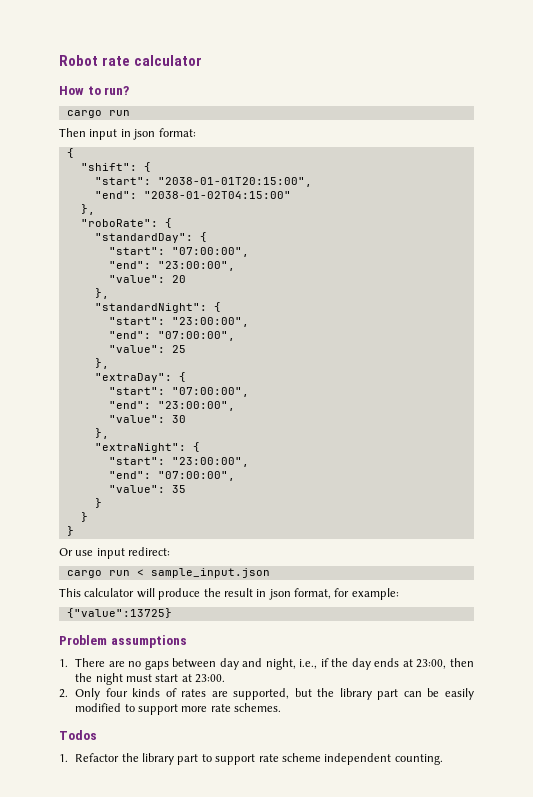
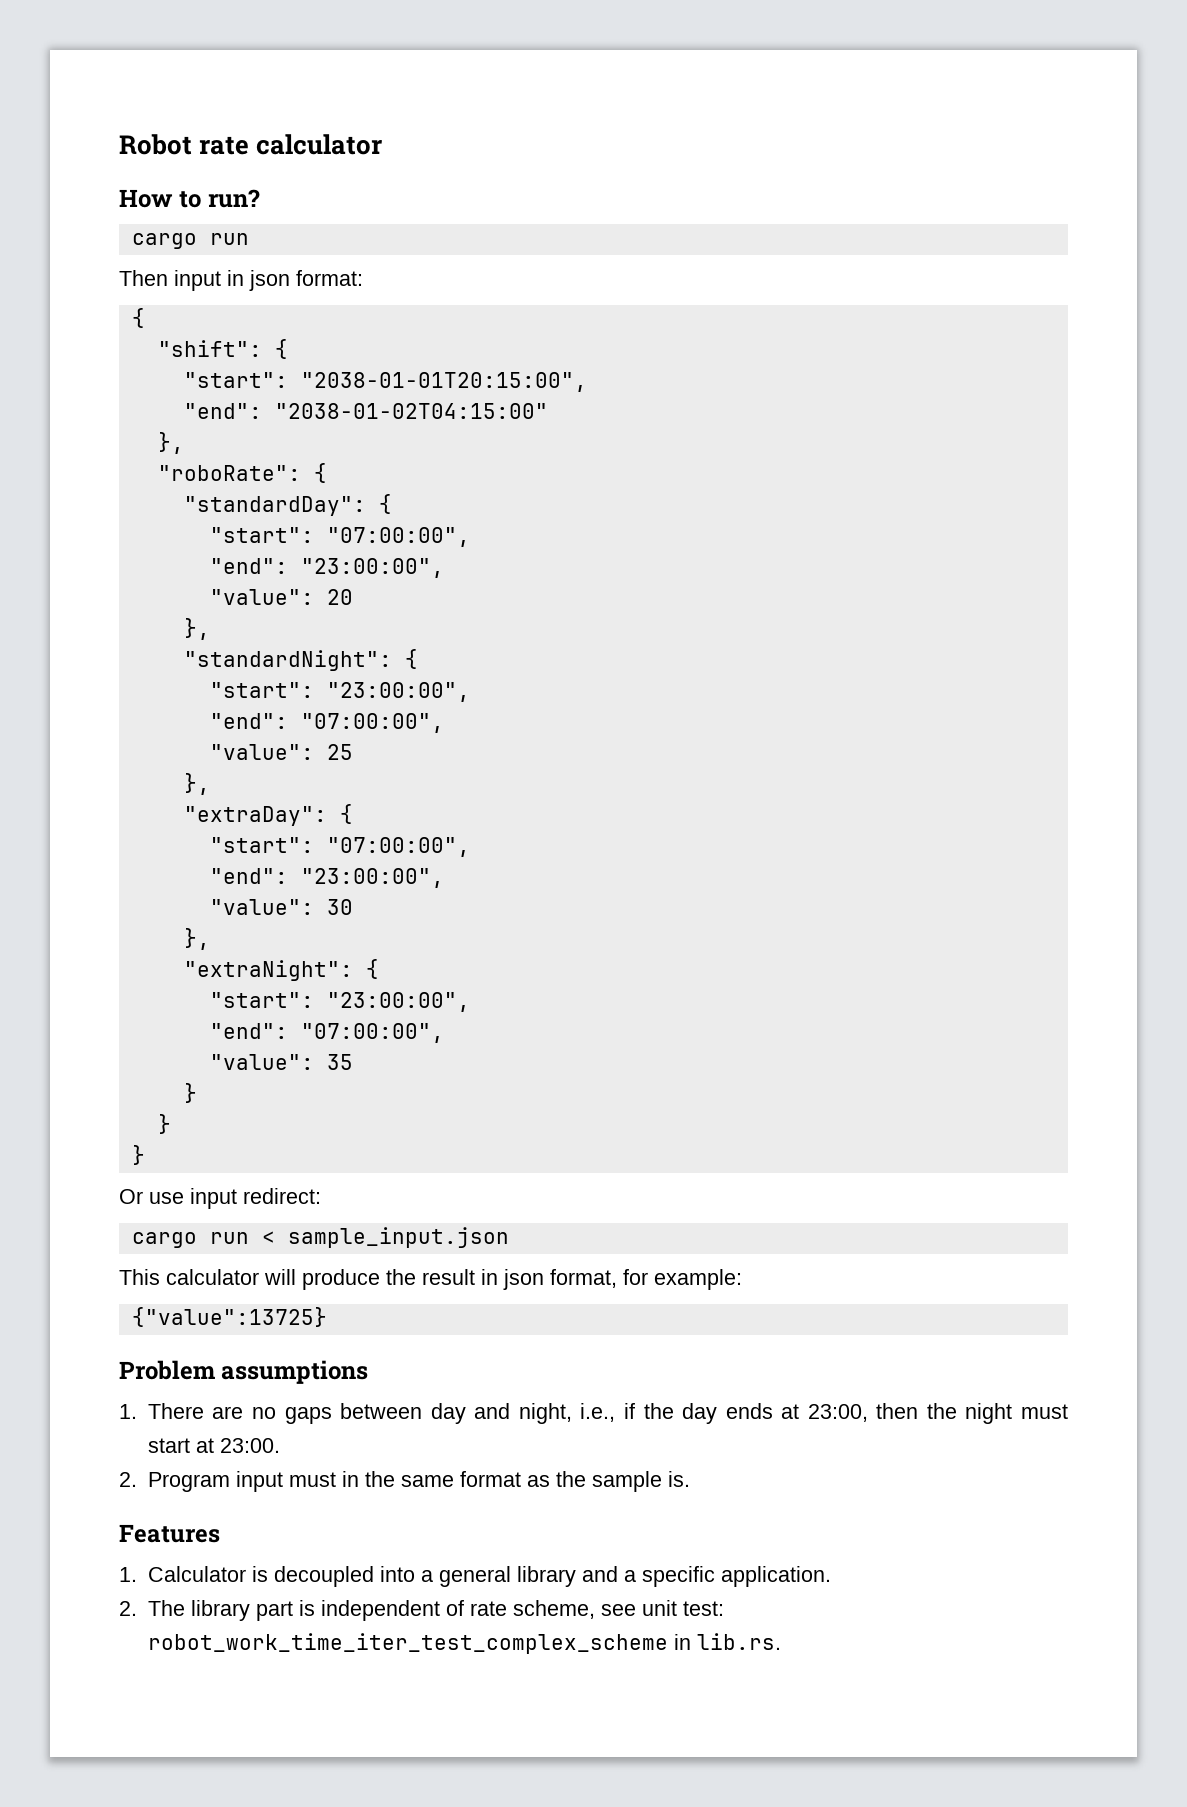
- 2. Only four kinds of rates are supported, but the library part can be easily modified to support more rate schemes.
- Todos
- 1. Refactor the library part to support rate scheme independent counting.
+ 2. Program input must in the same format as the sample is.
+ Features
+ 1. Calculator is decoupled into a general library and a specific application.
+ 2. The library part is independent of rate scheme, see unit test: robot_work_time_iter_test_complex_scheme in lib.rs.

